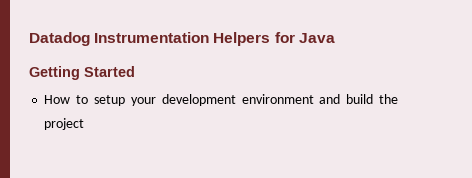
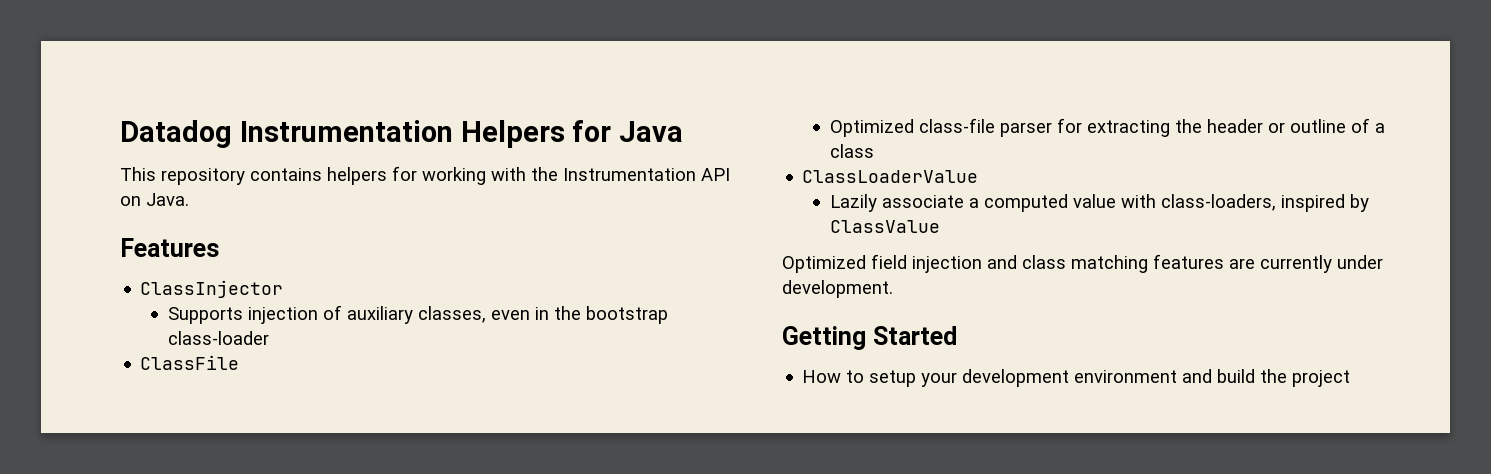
+ This repository contains helpers for working with the Instrumentation API on Java.
+ Features
+ ClassInjector
+ Supports injection of auxiliary classes, even in the bootstrap class-loader
+ ClassFile
+ Optimized class-file parser for extracting the header or outline of a class
+ ClassLoaderValue
+ Lazily associate a computed value with class-loaders, inspired by ClassValue
+ Optimized field injection and class matching features are currently under development.

